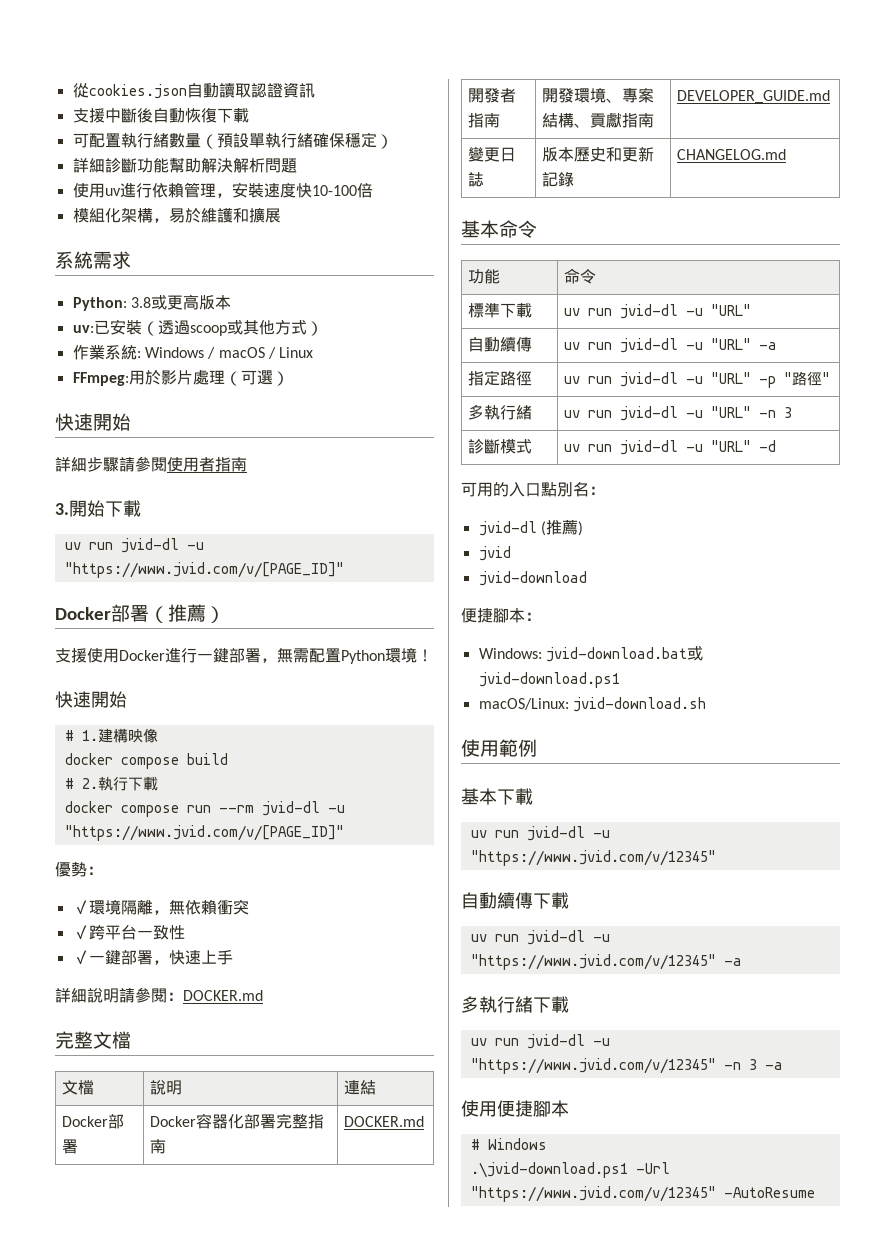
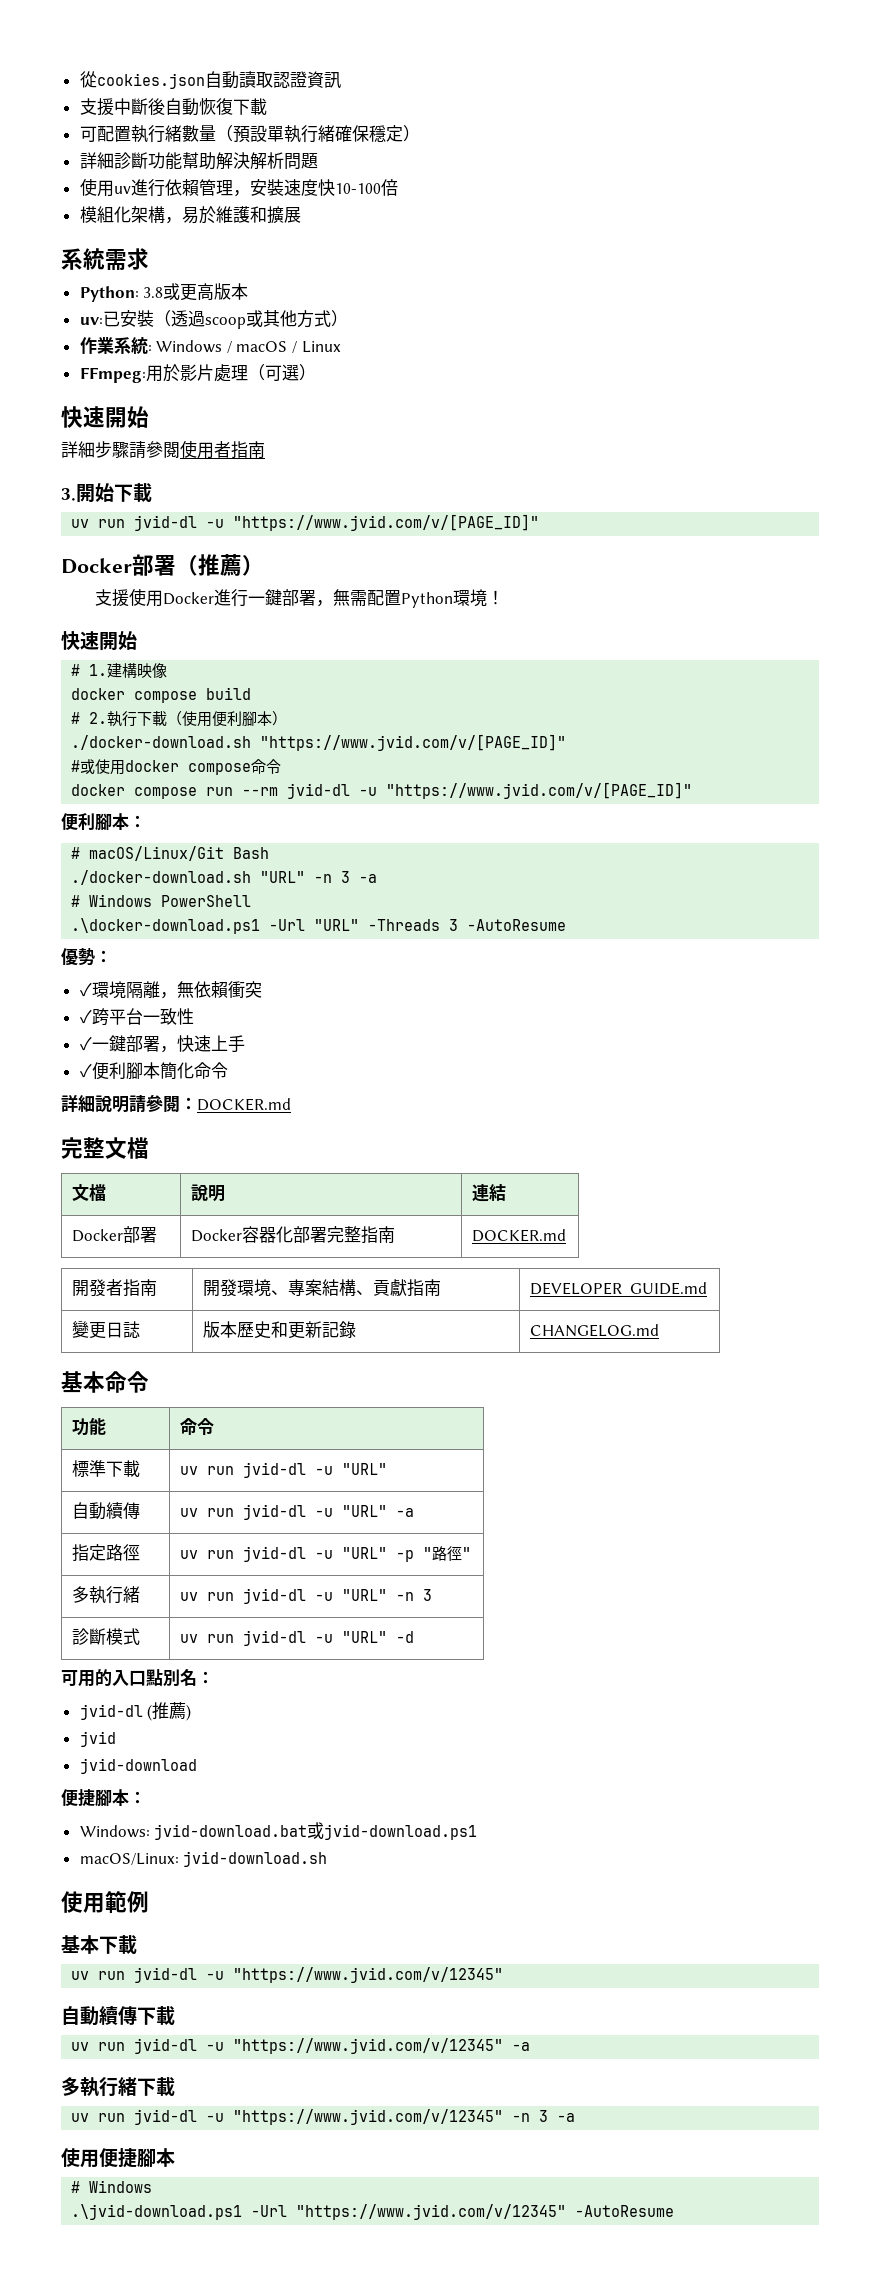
- # 2.執行下載
+ # 2.執行下載（使用便利腳本）
+ ./docker-download.sh "https://www.jvid.com/v/[PAGE_ID]"
+ #或使用docker compose命令
+ 便利腳本：
+ # macOS/Linux/Git Bash
+ ./docker-download.sh "URL" -n 3 -a
+ # Windows PowerShell
+ .\docker-download.ps1 -Url "URL" -Threads 3 -AutoResume
+ ✓便利腳本簡化命令

